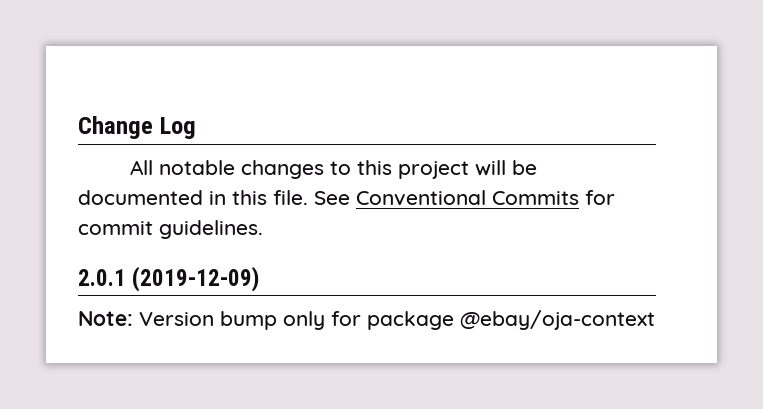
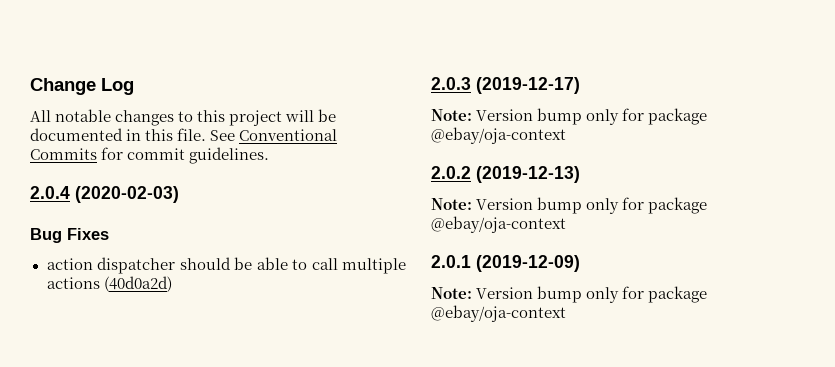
+ 2.0.4 (2020-02-03)
+ Bug Fixes
+ action dispatcher should be able to call multiple actions (40d0a2d)
+ 2.0.3 (2019-12-17)
+ Note: Version bump only for package @ebay/oja-context
+ 2.0.2 (2019-12-13)
+ Note: Version bump only for package @ebay/oja-context

